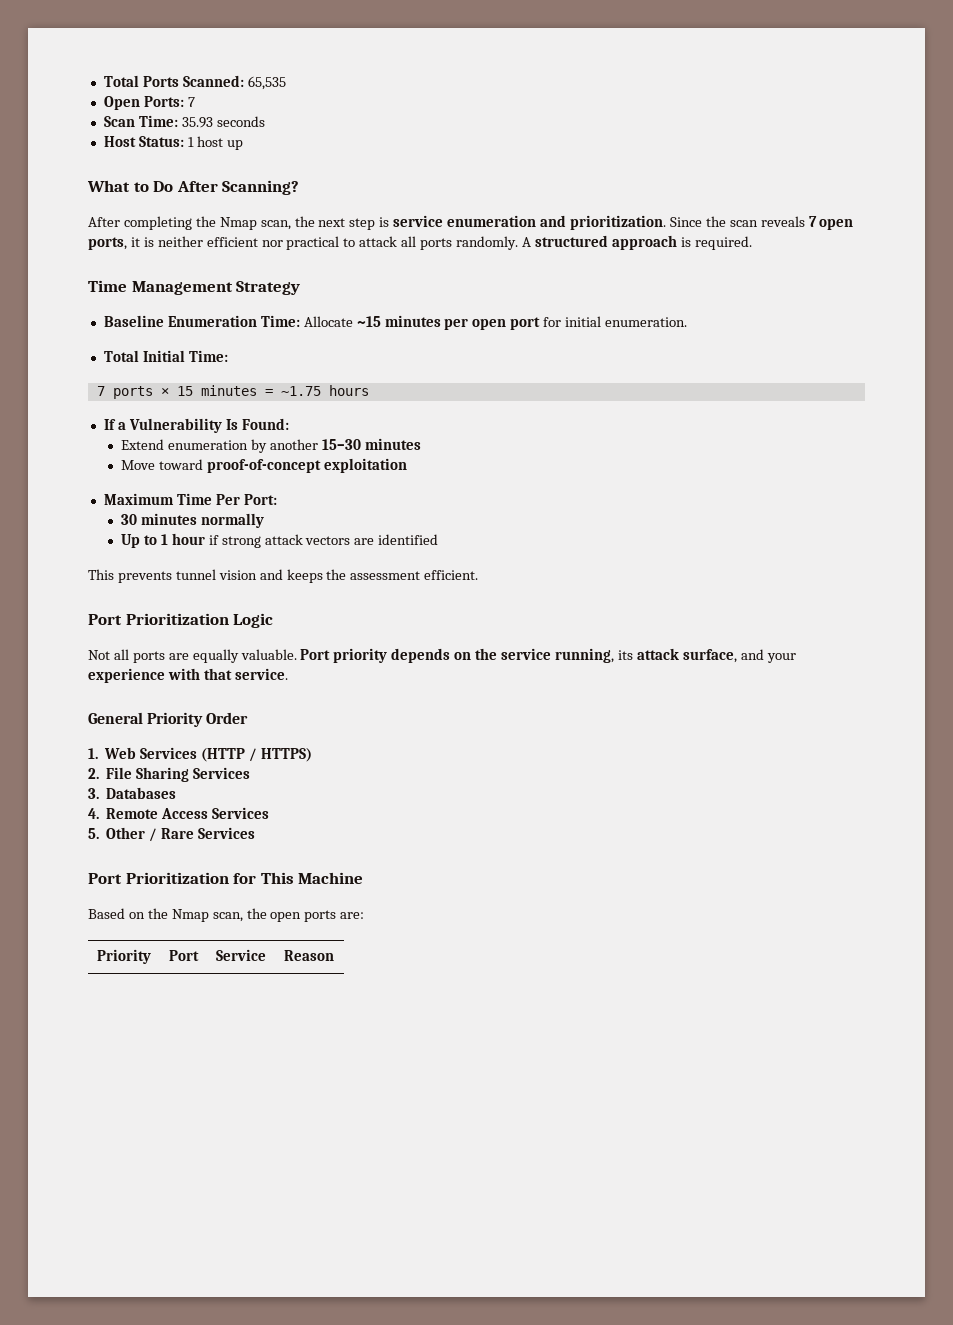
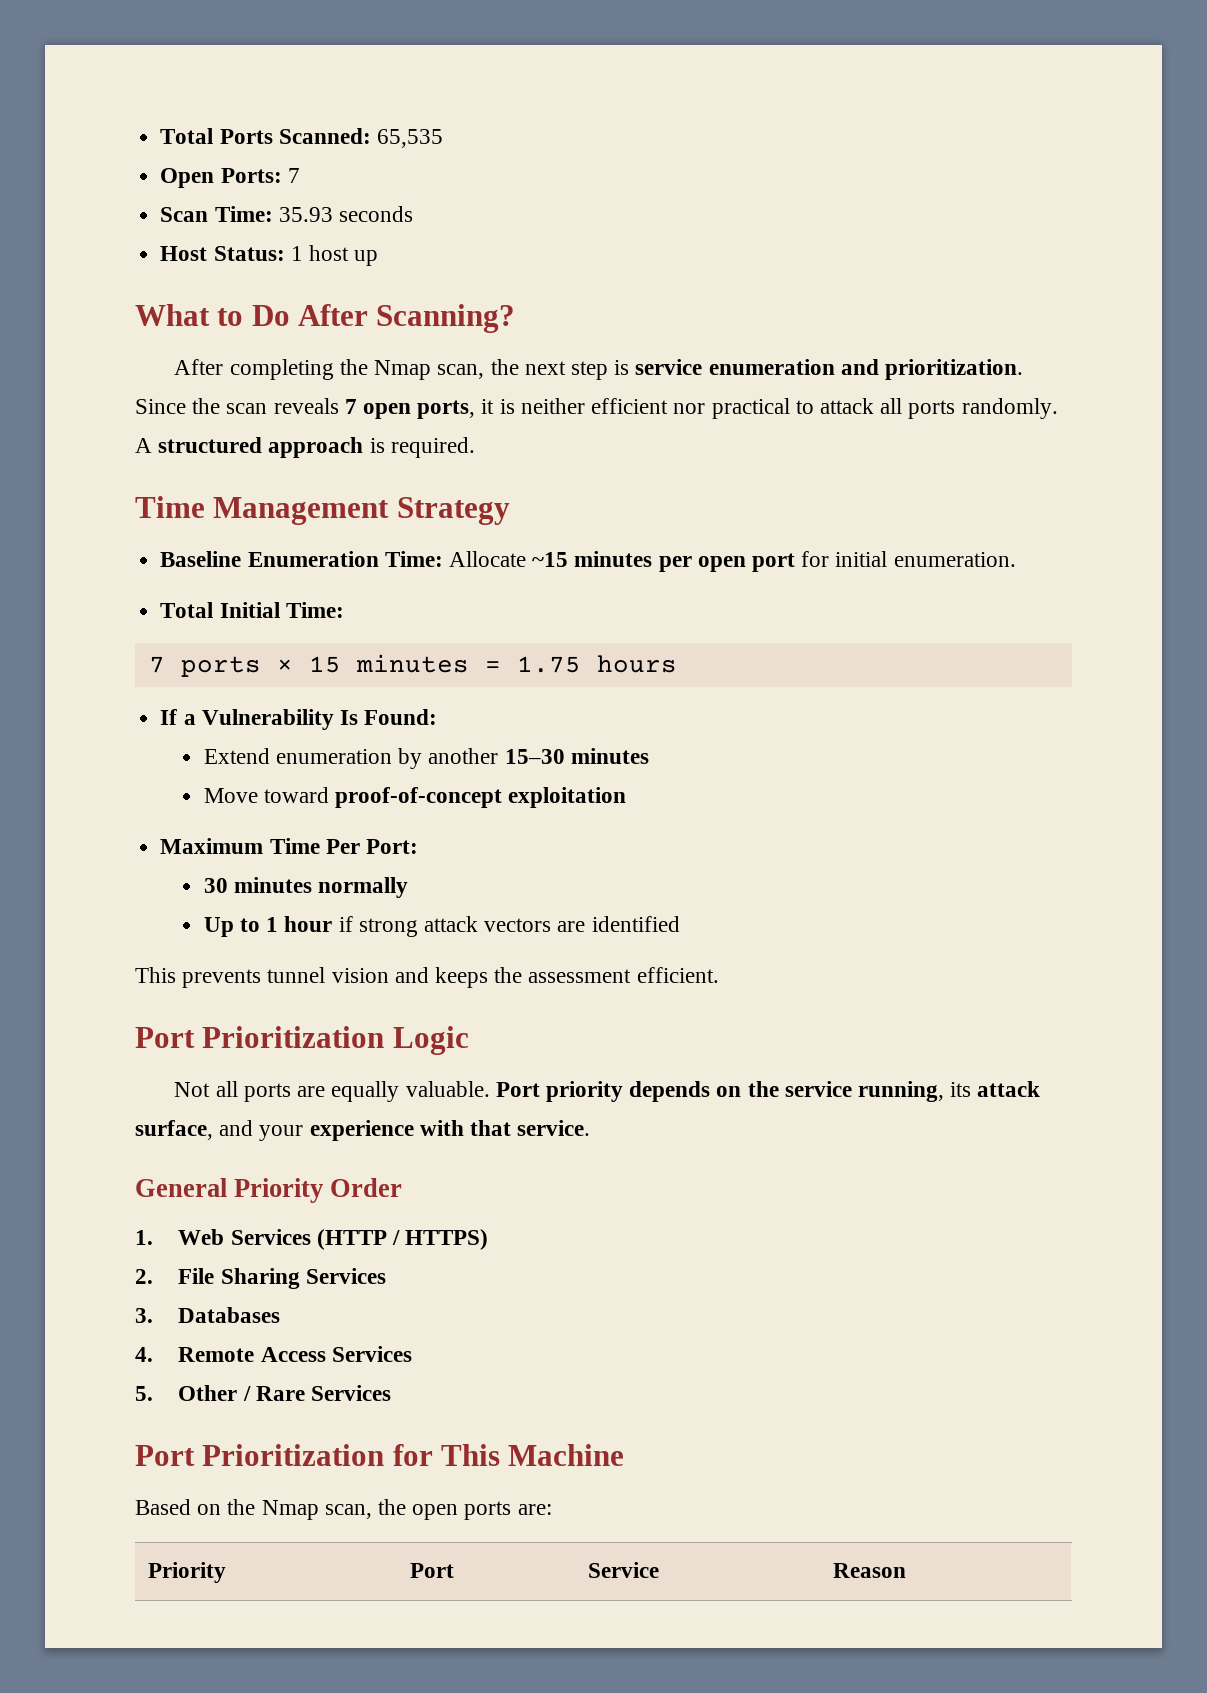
- 7 ports × 15 minutes = ~1.75 hours
+ 7 ports × 15 minutes = 1.75 hours

